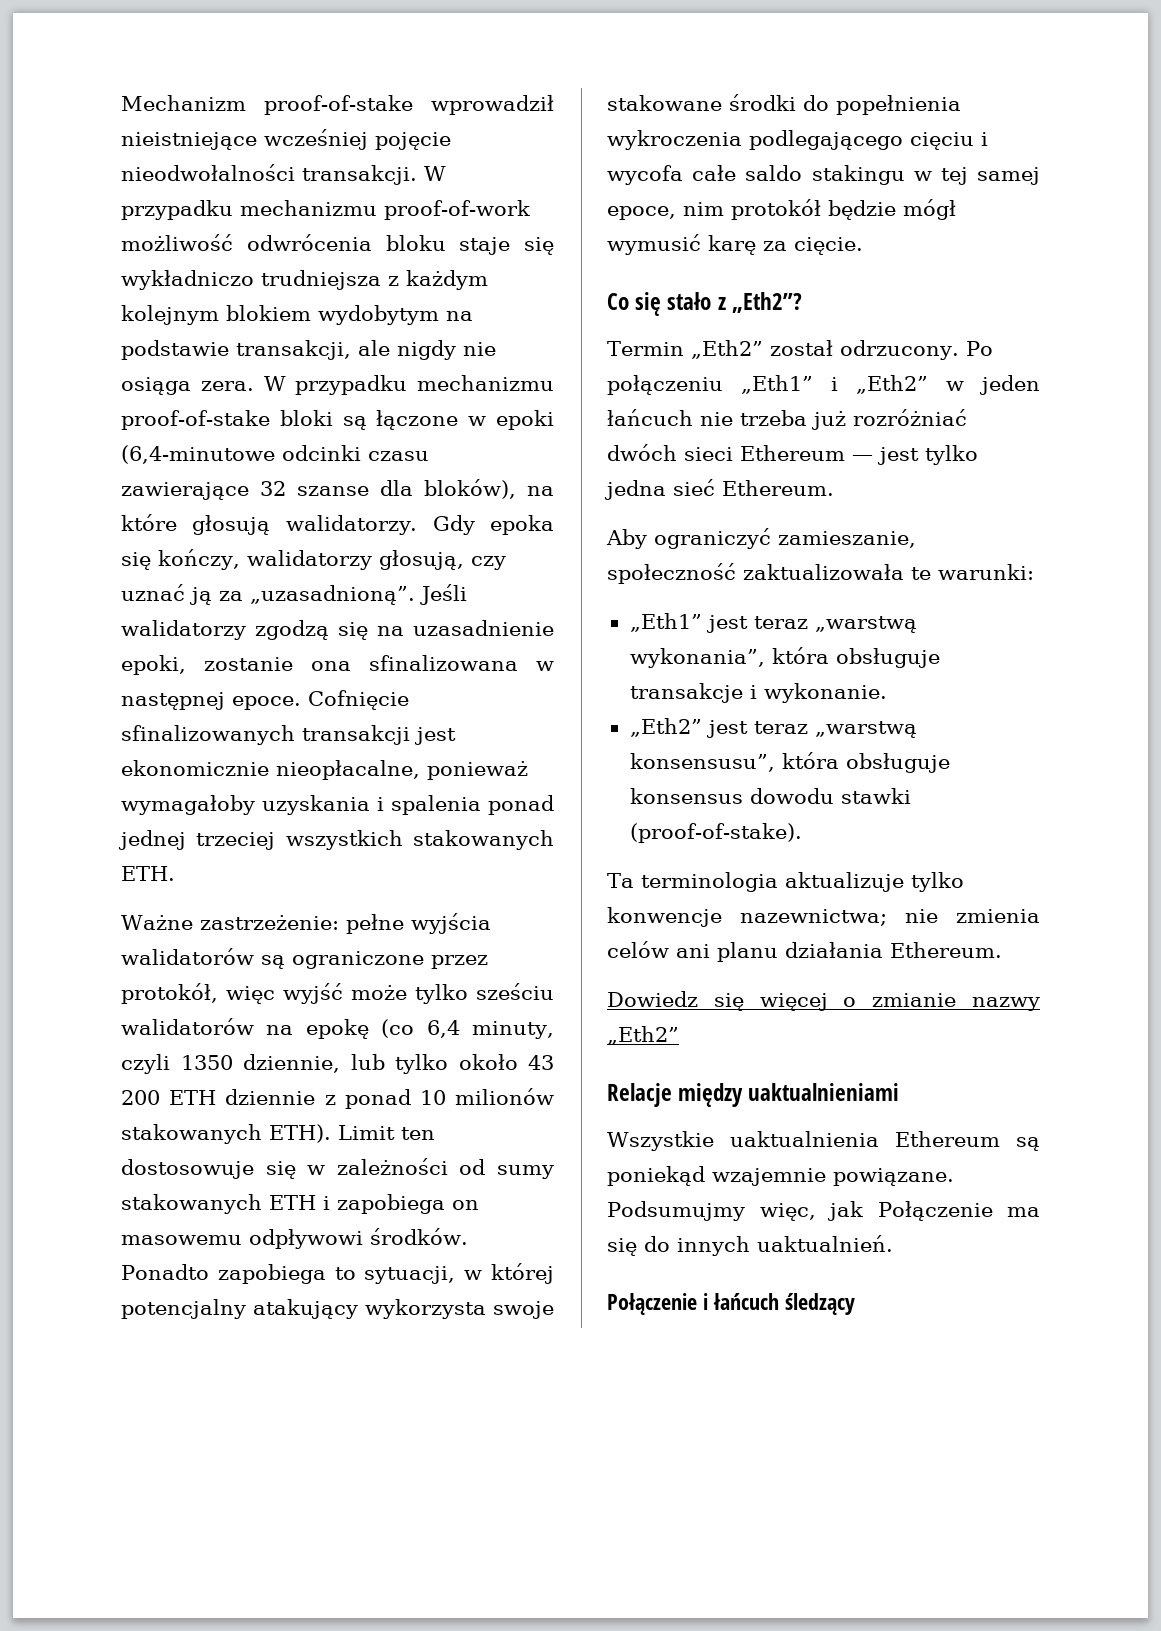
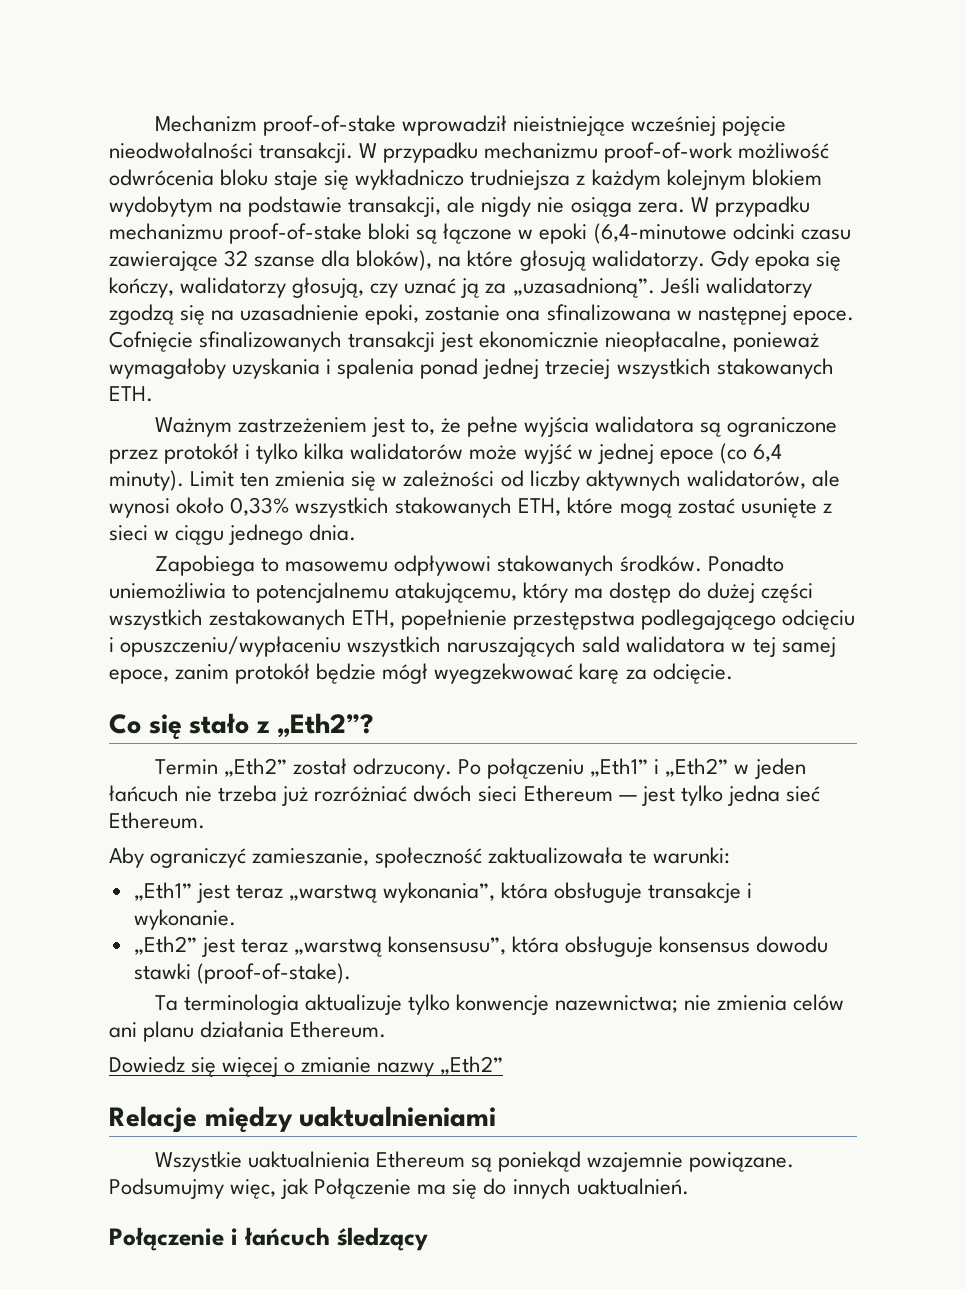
- Ważne zastrzeżenie: pełne wyjścia walidatorów są ograniczone przez protokół, więc wyjść może tylko sześciu walidatorów na epokę (co 6,4 minuty, czyli 1350 dziennie, lub tylko około 43 200 ETH dziennie z ponad 10 milionów stakowanych ETH).
+ Ważnym zastrzeżeniem jest to, że pełne wyjścia walidatora są ograniczone przez protokół i tylko kilka walidatorów może wyjść w jednej epoce (co 6,4 minuty).
- Limit ten dostosowuje się w zależności od sumy stakowanych ETH i zapobiega on masowemu odpływowi środków.
+ Limit ten zmienia się w zależności od liczby aktywnych walidatorów, ale wynosi około 0,33% wszystkich stakowanych ETH, które mogą zostać usunięte z sieci w ciągu jednego dnia.
+ Zapobiega to masowemu odpływowi stakowanych środków.
- Ponadto zapobiega to sytuacji, w której potencjalny atakujący wykorzysta swoje stakowane środki do popełnienia wykroczenia podlegającego cięciu i wycofa całe saldo stakingu w tej samej epoce, nim protokół będzie mógł wymusić karę za cięcie.
+ Ponadto uniemożliwia to potencjalnemu atakującemu, który ma dostęp do dużej części wszystkich zestakowanych ETH, popełnienie przestępstwa podlegającego odcięciu i opuszczeniu/wypłaceniu wszystkich naruszających sald walidatora w tej samej epoce, zanim protokół będzie mógł wyegzekwować karę za odcięcie.

